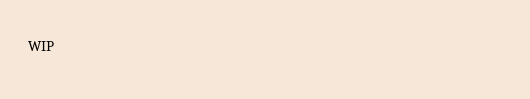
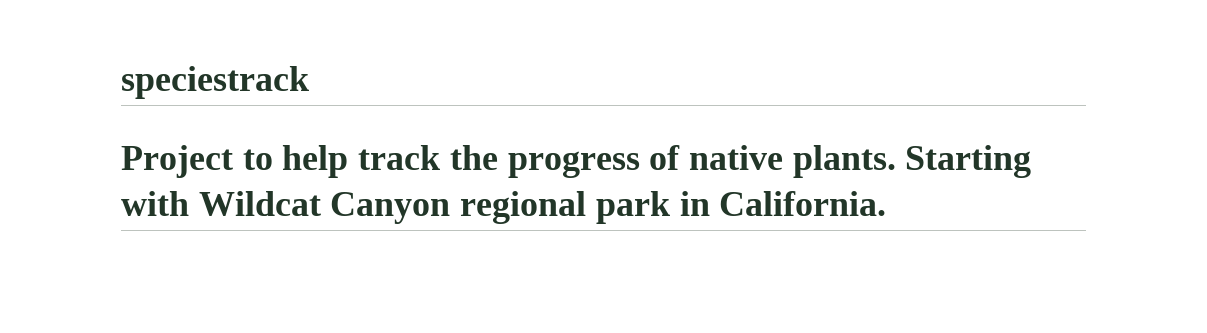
- WIP
+ speciestrack
+ Project to help track the progress of native plants. Starting with Wildcat Canyon regional park in California.

